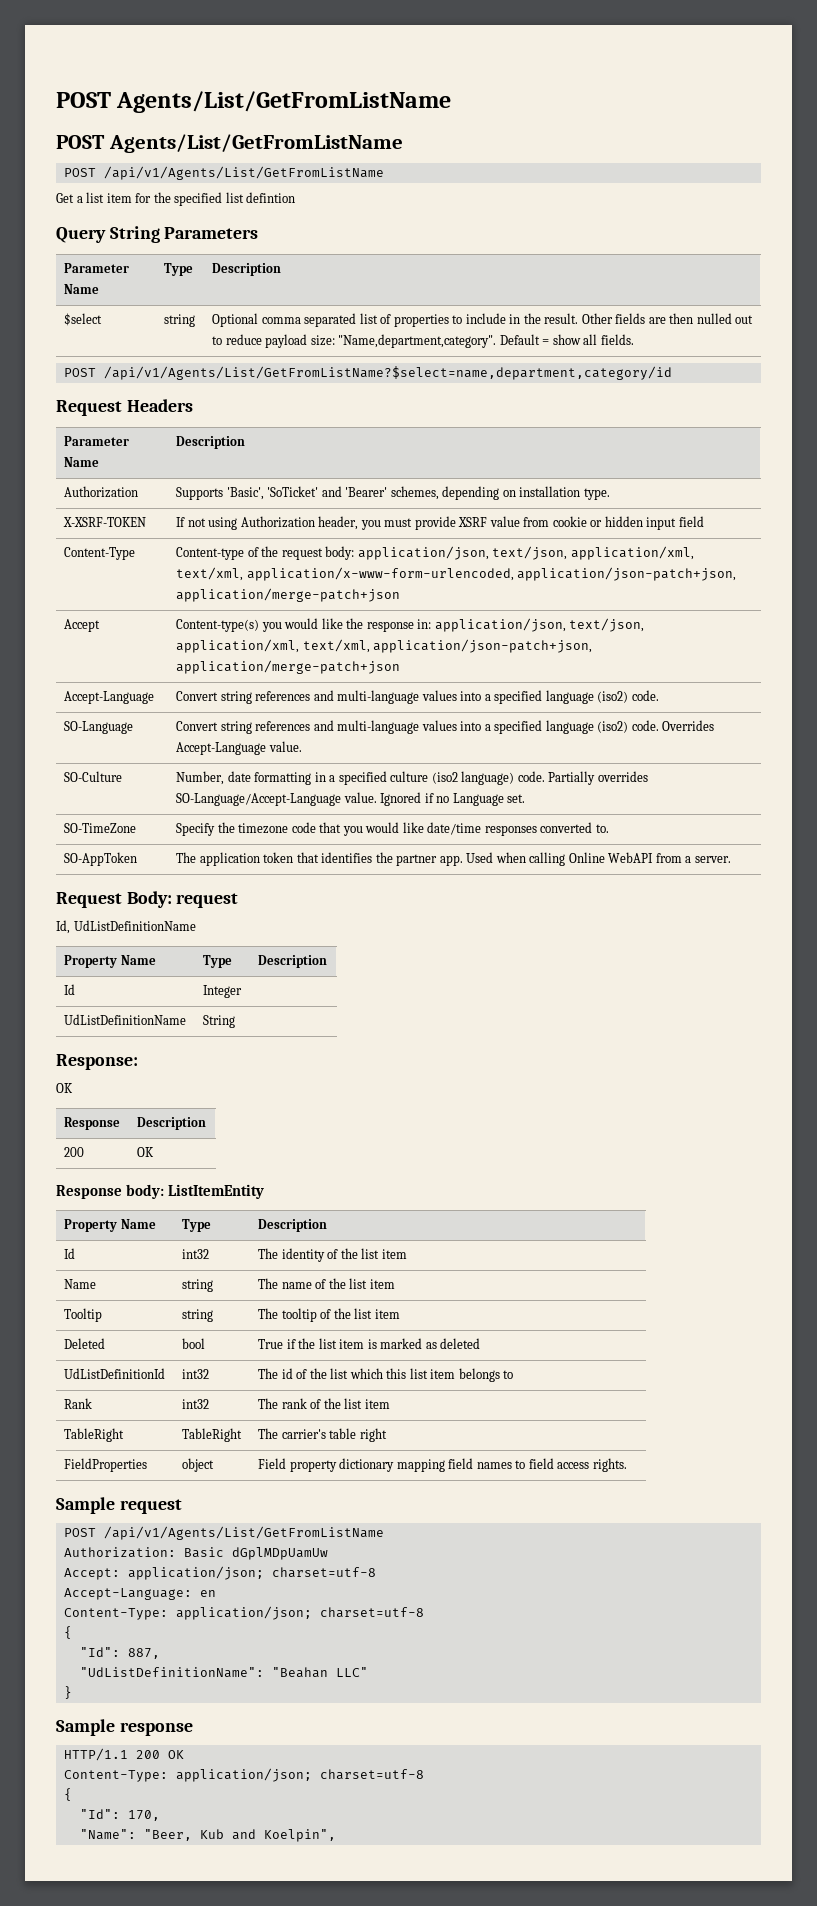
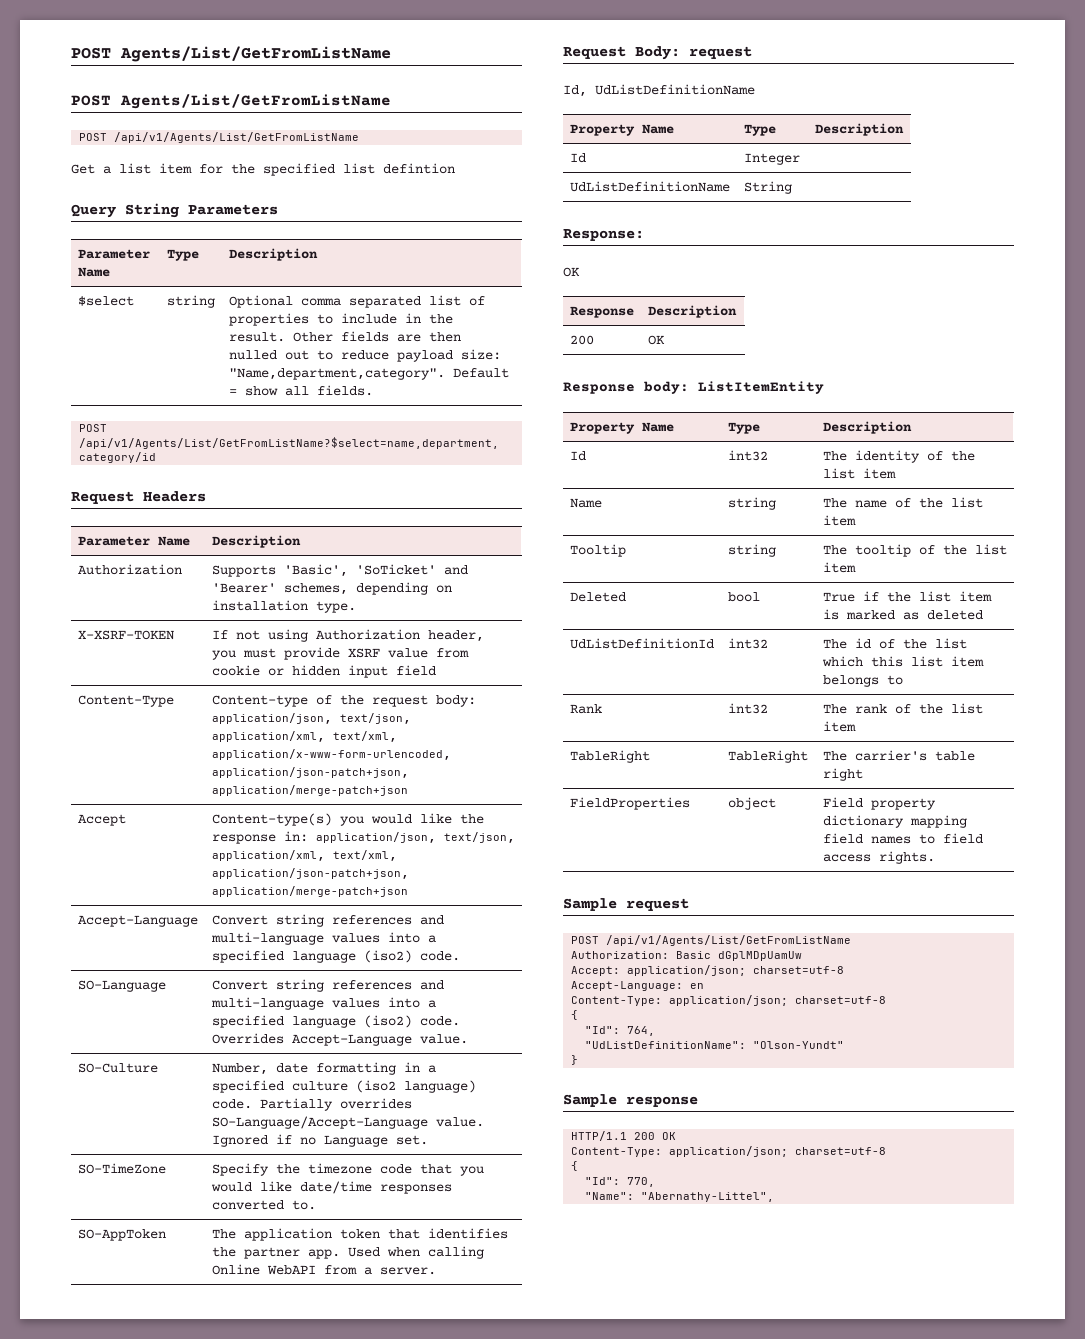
- "Id": 887,
+ "Id": 764,
- "UdListDefinitionName": "Beahan LLC"
+ "UdListDefinitionName": "Olson-Yundt"
- "Id": 170,
+ "Id": 770,
- "Name": "Beer, Kub and Koelpin",
+ "Name": "Abernathy-Littel",

